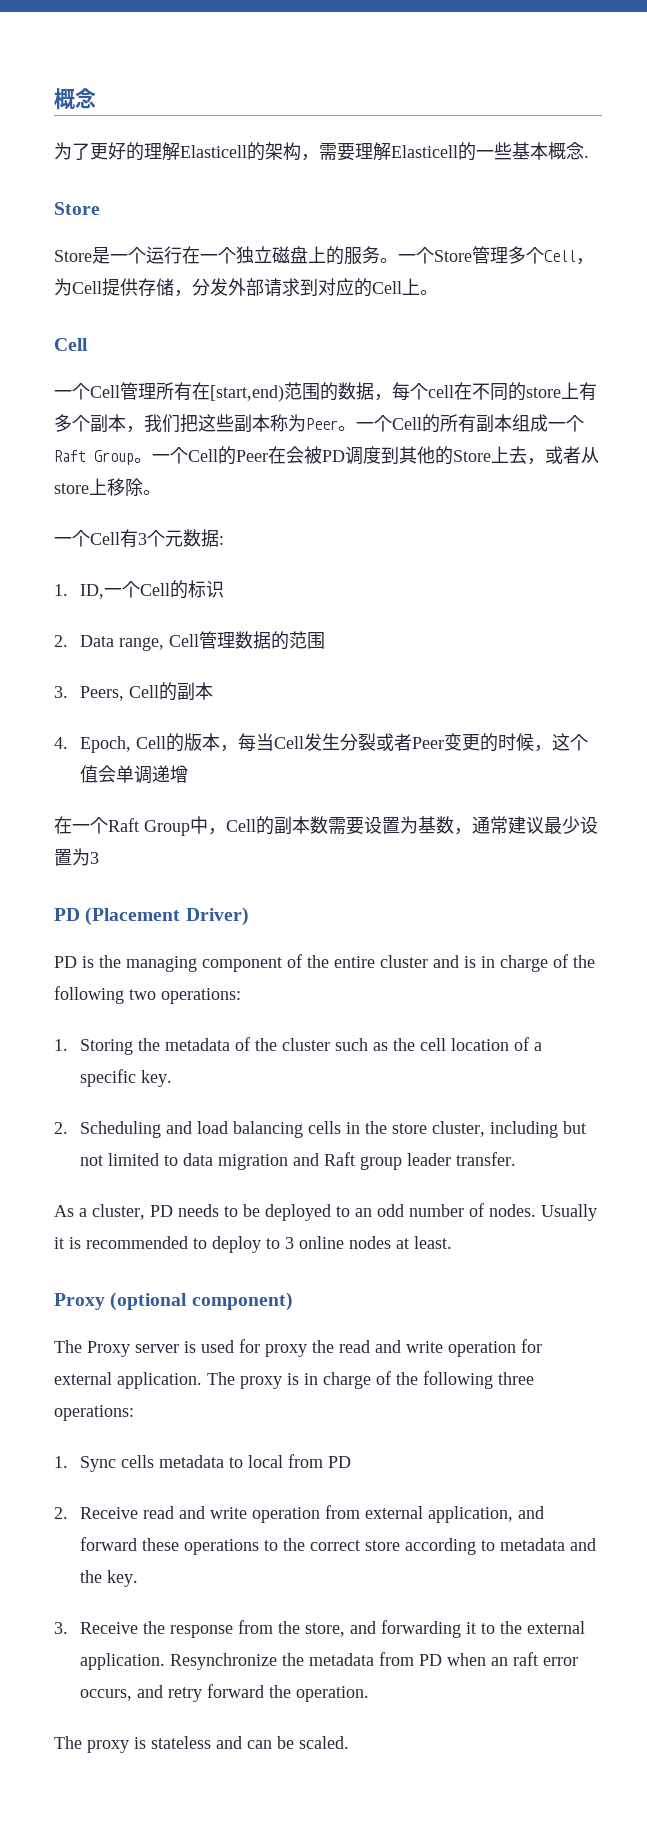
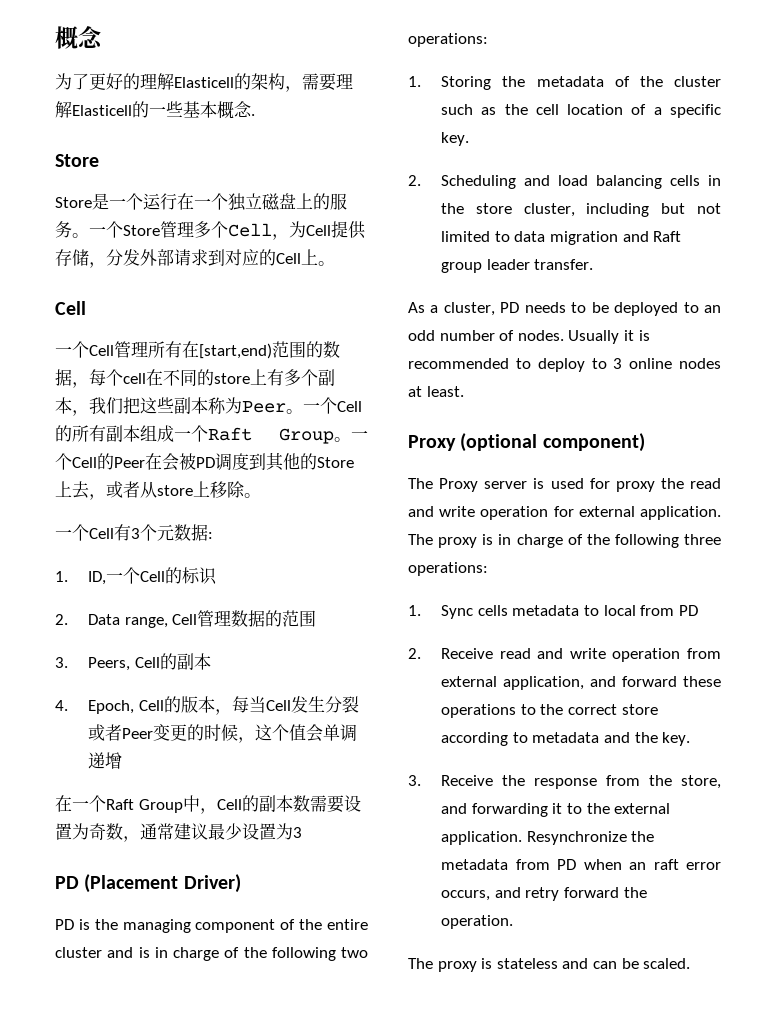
- 在一个Raft Group中，Cell的副本数需要设置为基数，通常建议最少设置为3
+ 在一个Raft Group中，Cell的副本数需要设置为奇数，通常建议最少设置为3

